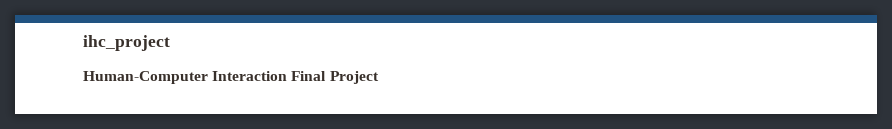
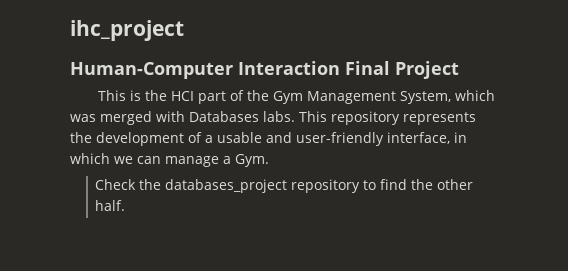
+ This is the HCI part of the Gym Management System, which was merged with Databases labs. This repository represents the development of a usable and user-friendly interface, in which we can manage a Gym.
+ Check the databases_project repository to find the other half.

